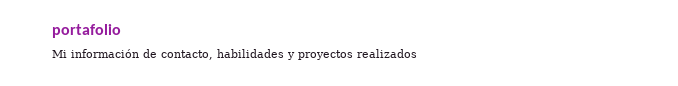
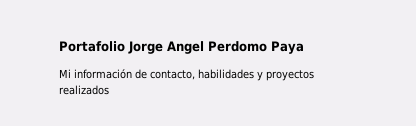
- portafolio
+ Portafolio Jorge Angel Perdomo Paya

